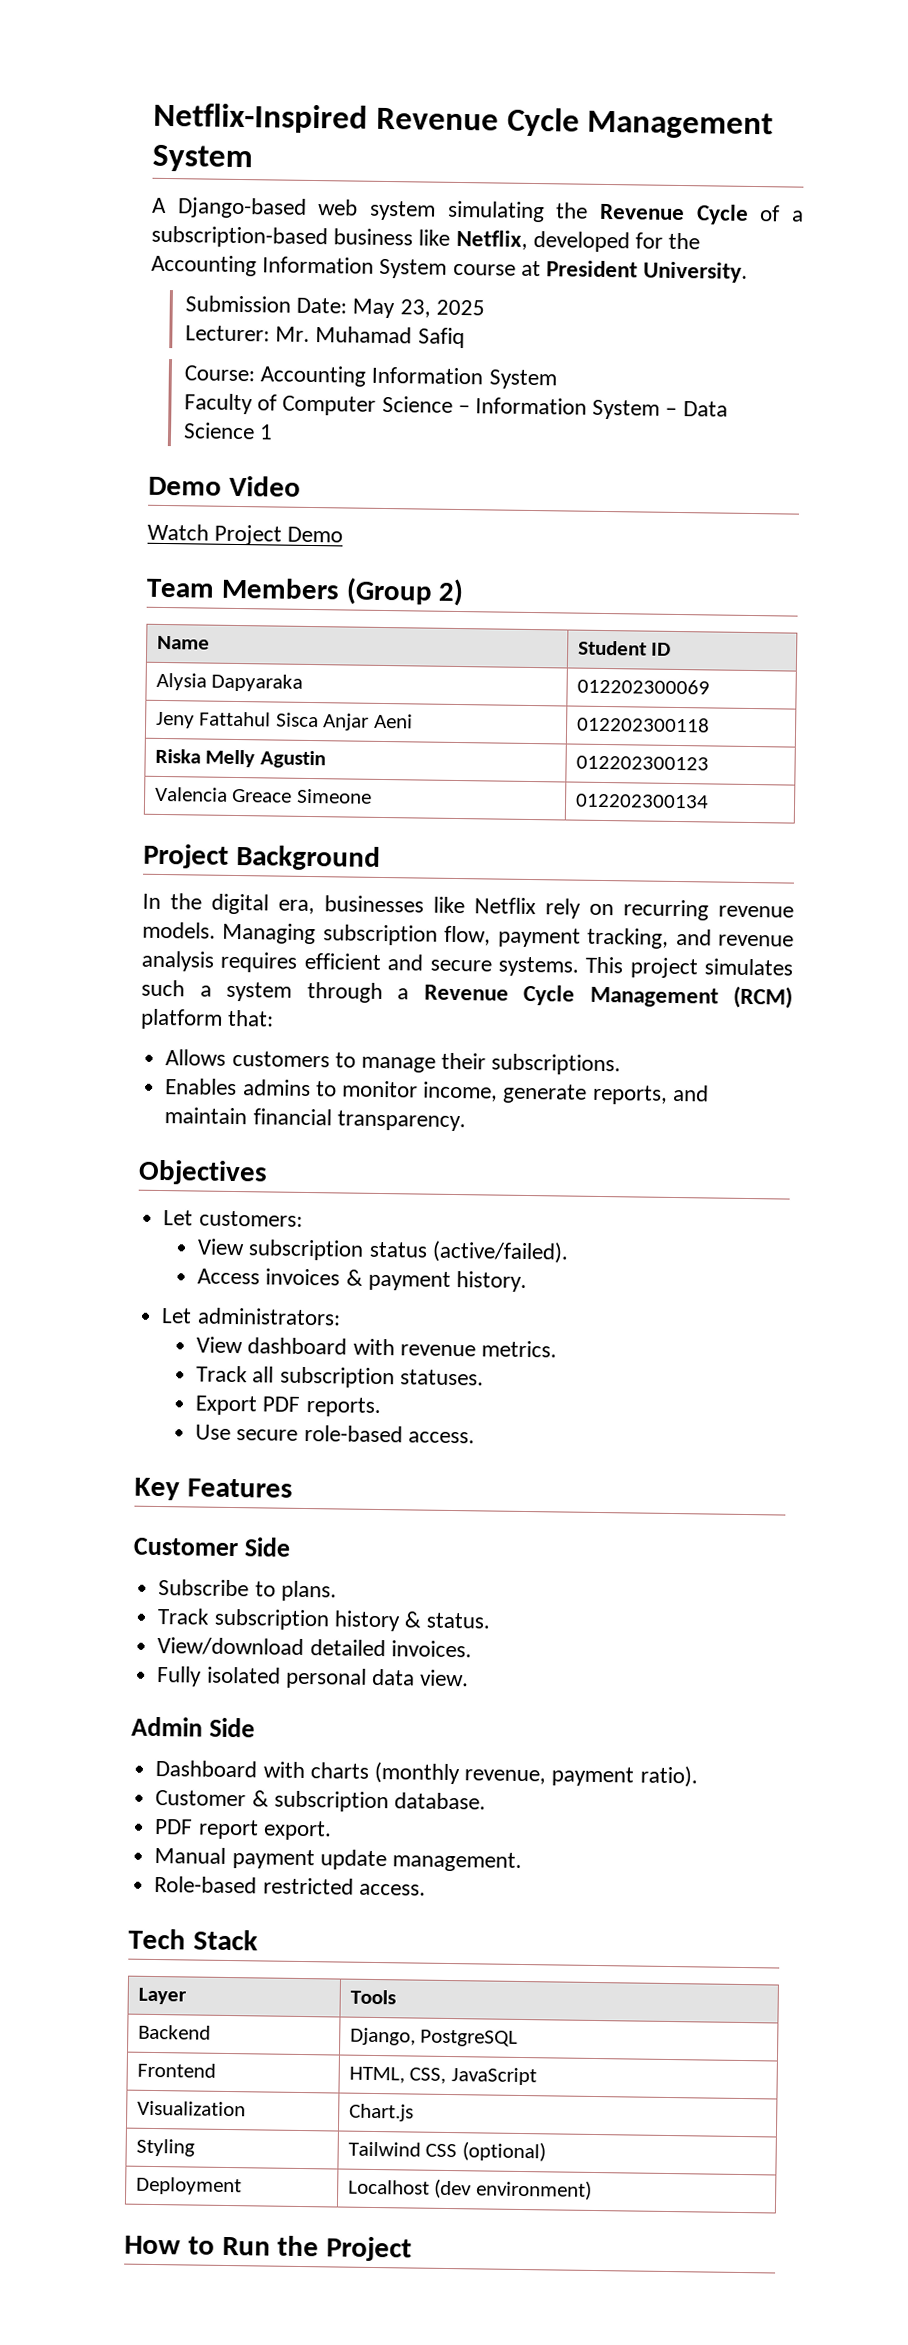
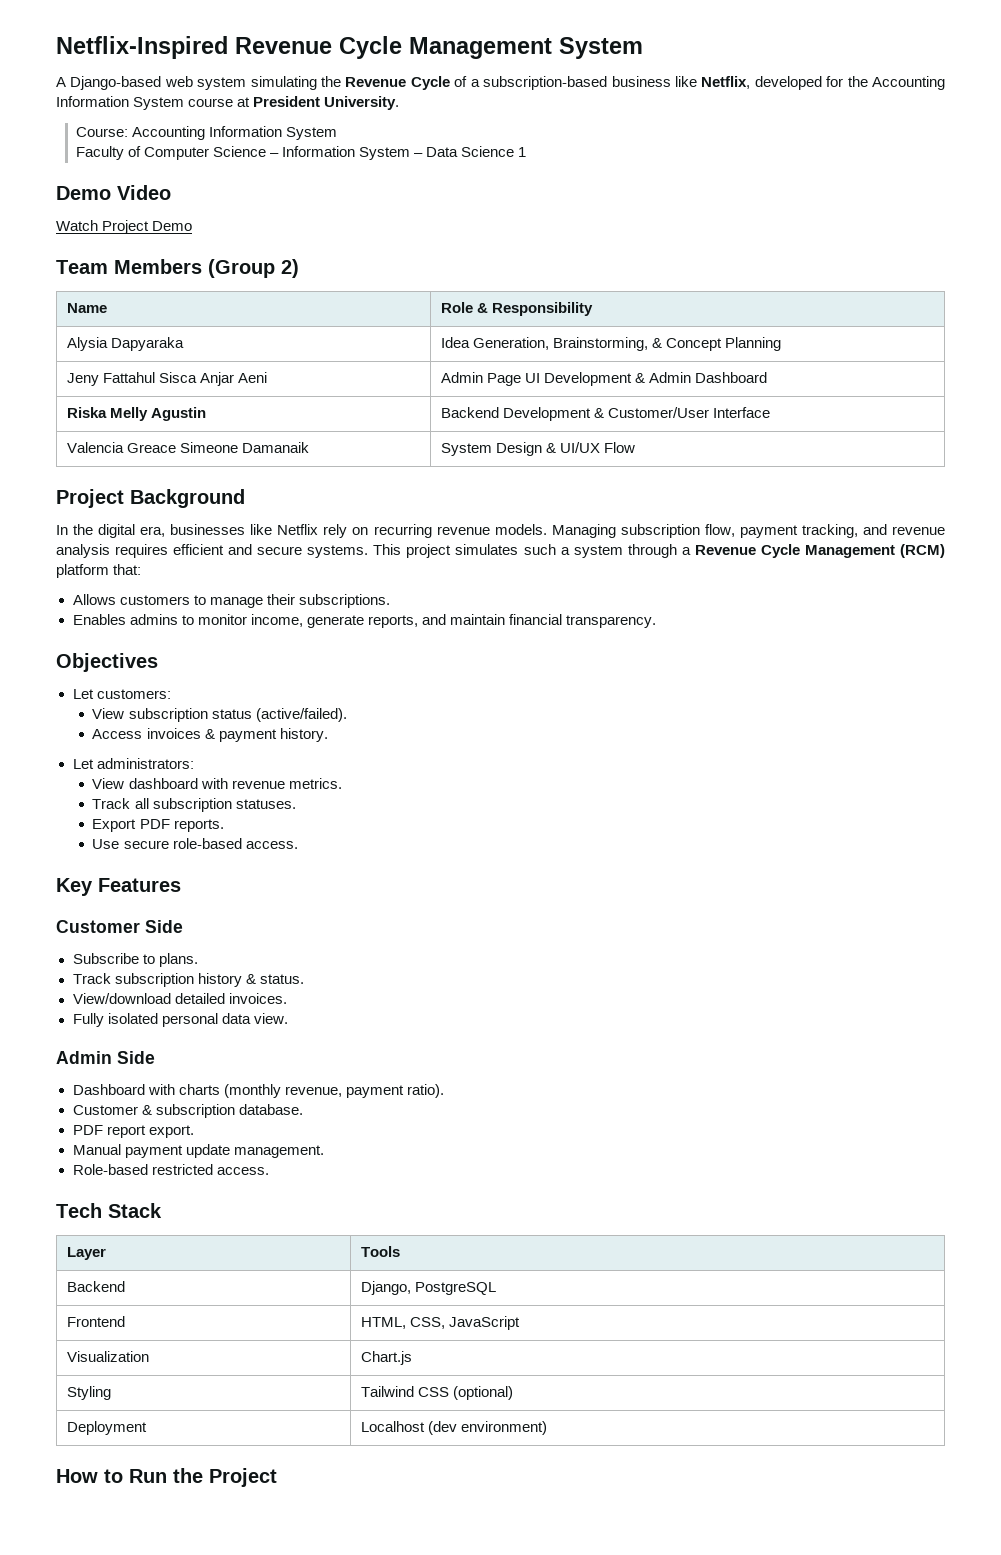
- Submission Date: May 23, 2025
- Lecturer: Mr. Muhamad Safiq
- Name | Student ID
+ Name | Role & Responsibility
- Alysia Dapyaraka | 012202300069
+ Alysia Dapyaraka | Idea Generation, Brainstorming, & Concept Planning
- Jeny Fattahul Sisca Anjar Aeni | 012202300118
- Riska Melly Agustin | 012202300123
- Valencia Greace Simeone | 012202300134
+ Jeny Fattahul Sisca Anjar Aeni | Admin Page UI Development & Admin Dashboard
+ Riska Melly Agustin | Backend Development & Customer/User Interface
+ Valencia Greace Simeone Damanaik | System Design & UI/UX Flow

